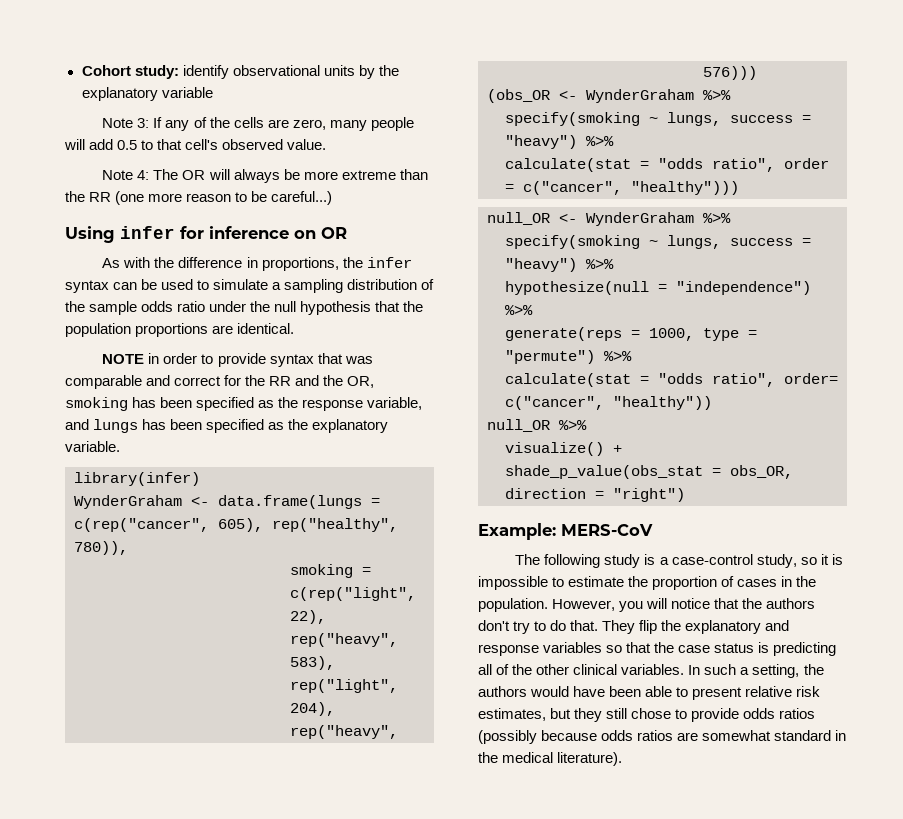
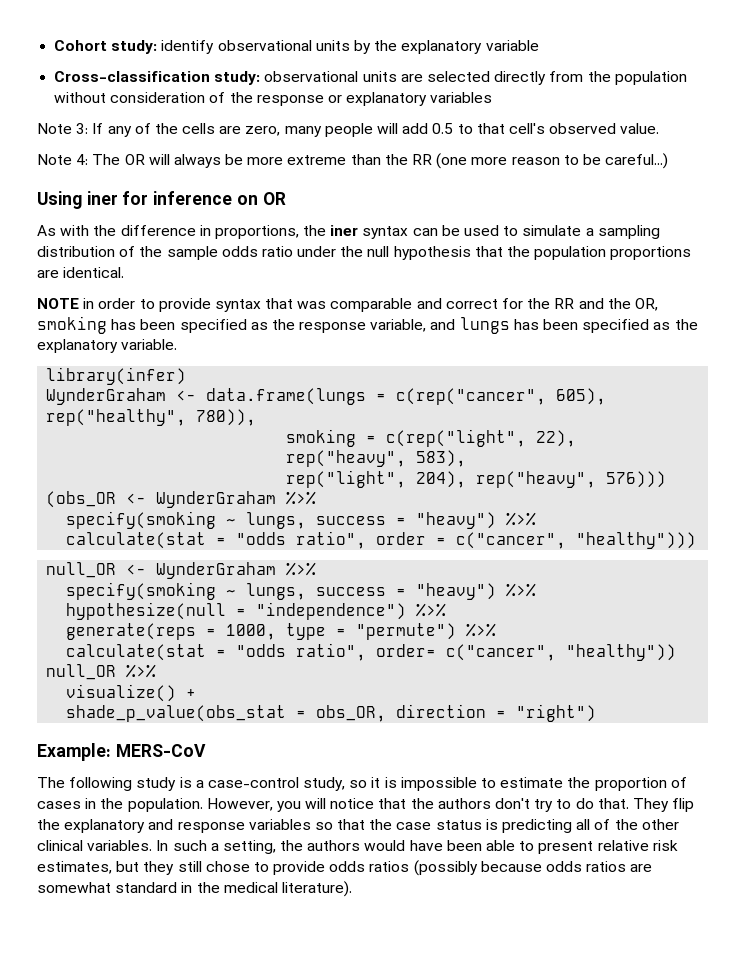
+ Cross-classification study: observational units are selected directly from the population without consideration of the response or explanatory variables
- Using infer for inference on OR
+ Using iner for inference on OR
- As with the difference in proportions, the infer syntax can be used to simulate a sampling distribution of the sample odds ratio under the null hypothesis that the population proportions are identical.
+ As with the difference in proportions, the iner syntax can be used to simulate a sampling distribution of the sample odds ratio under the null hypothesis that the population proportions are identical.

